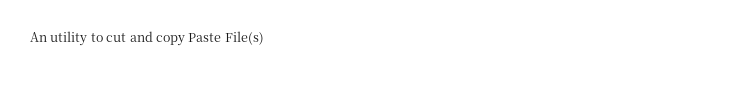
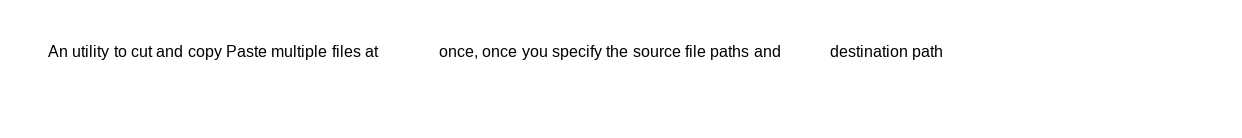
- An utility to cut and copy Paste File(s)
+ An utility to cut and copy Paste multiple files at once, once you specify the source file paths and destination path

